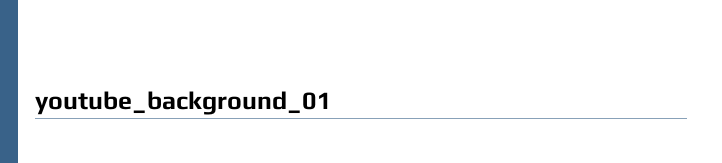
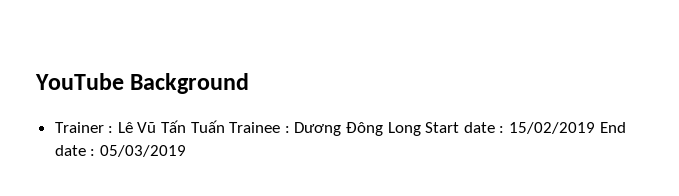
- youtube_background_01
+ YouTube Background
+ Trainer : Lê Vũ Tấn Tuấn Trainee : Dương Đông Long Start date : 15/02/2019 End date : 05/03/2019

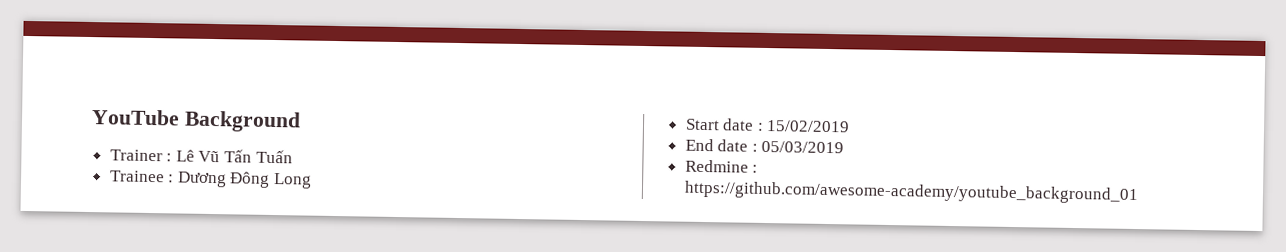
- Trainer : Lê Vũ Tấn Tuấn Trainee : Dương Đông Long Start date : 15/02/2019 End date : 05/03/2019
+ Trainer : Lê Vũ Tấn Tuấn
+ Trainee : Dương Đông Long
+ Start date : 15/02/2019
+ End date : 05/03/2019
+ Redmine : https://github.com/awesome-academy/youtube_background_01

